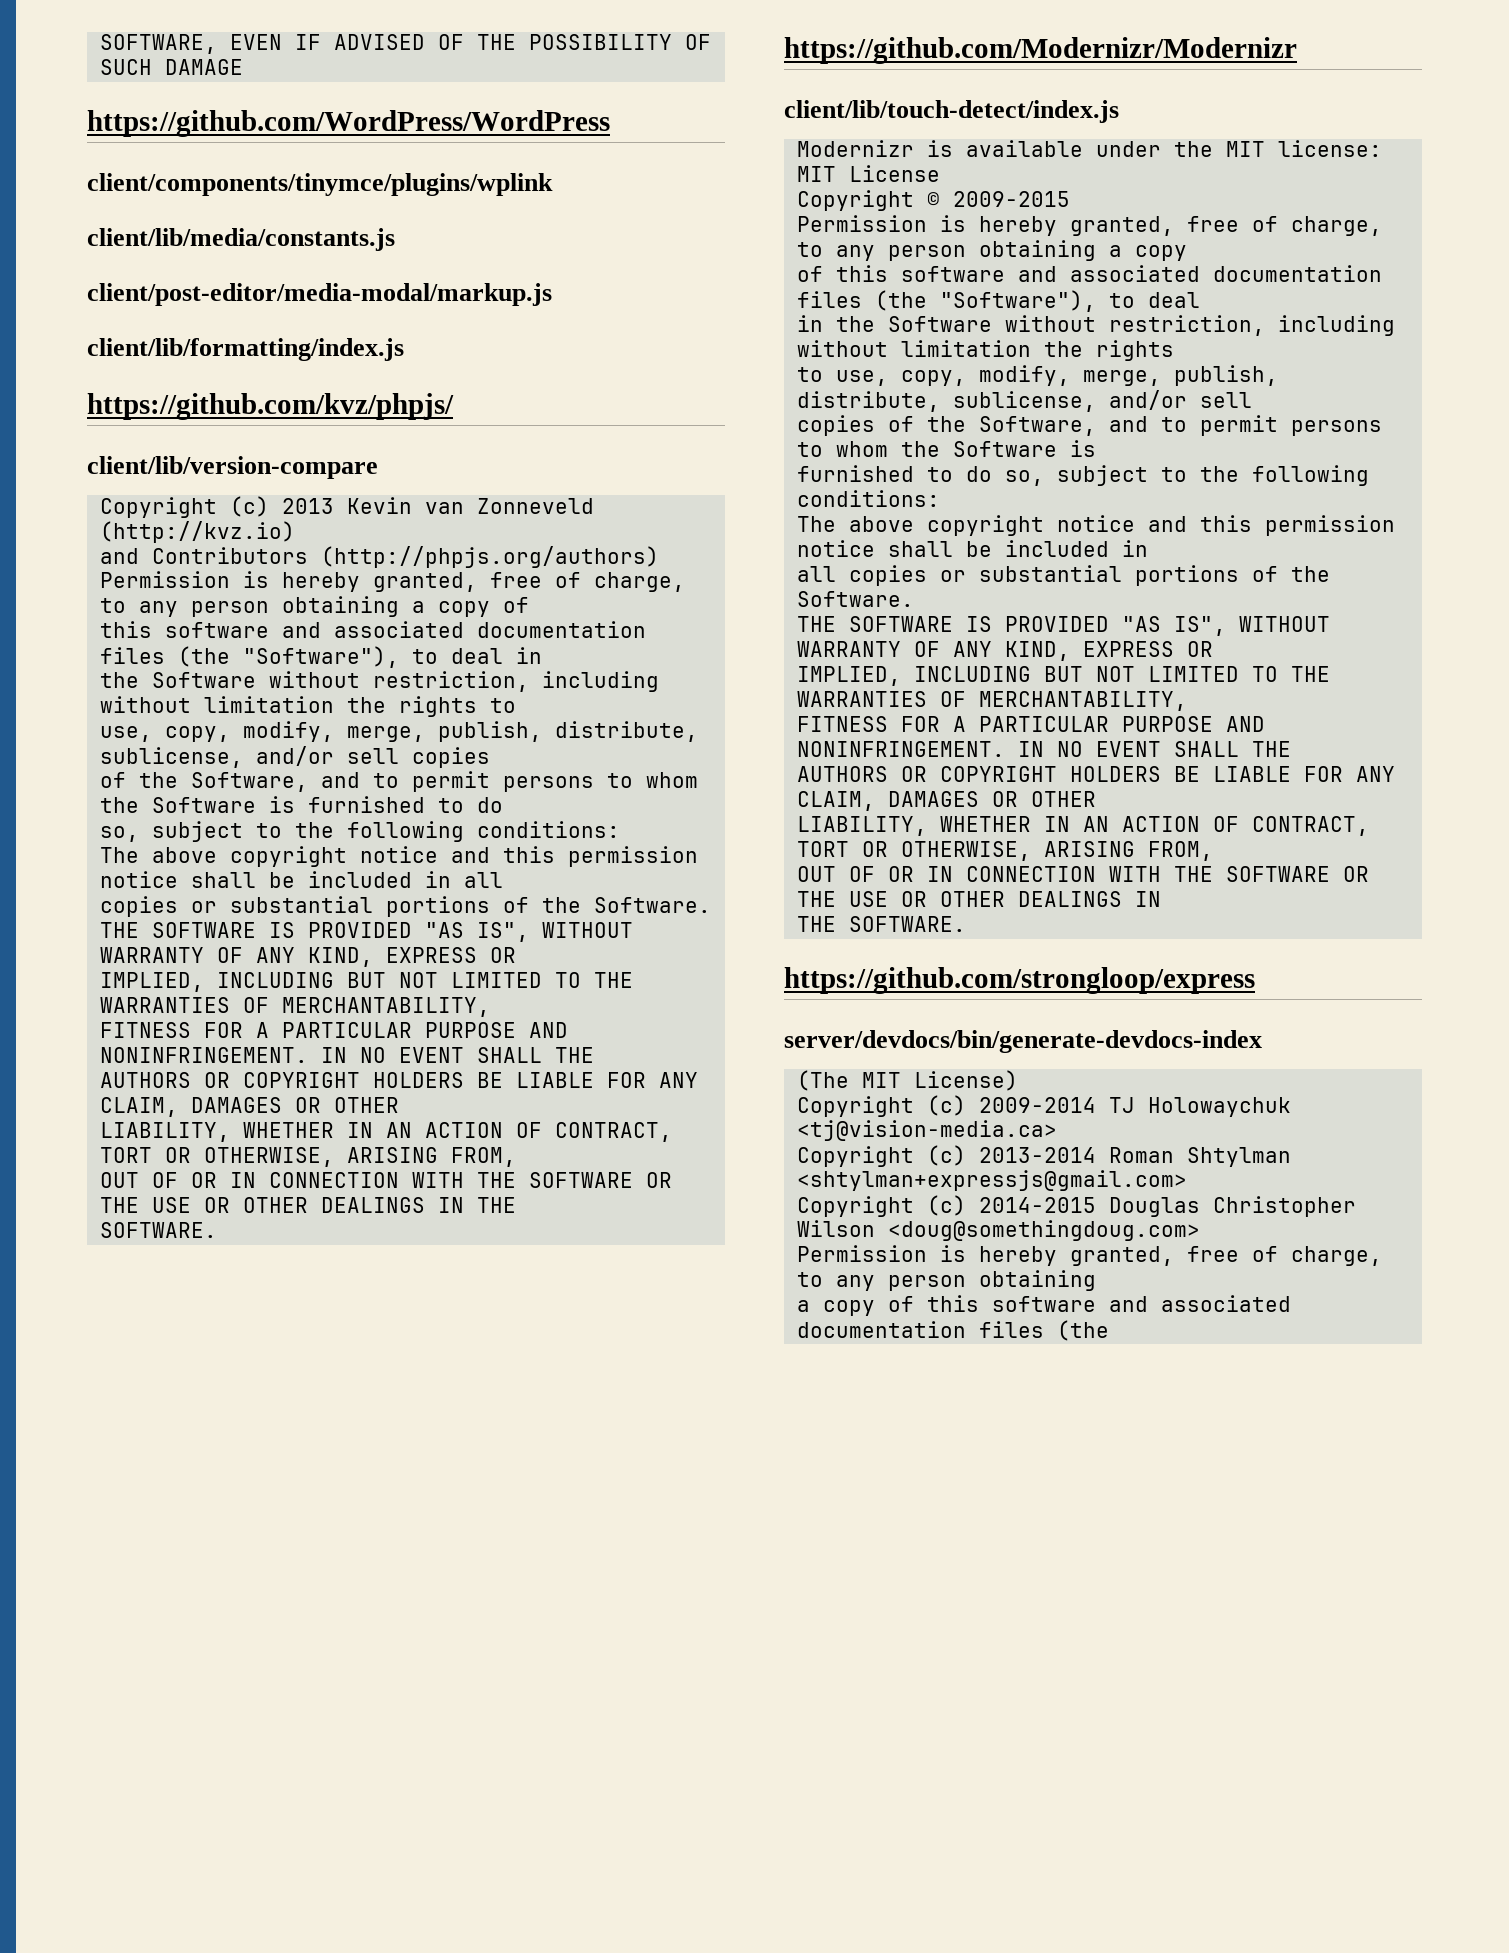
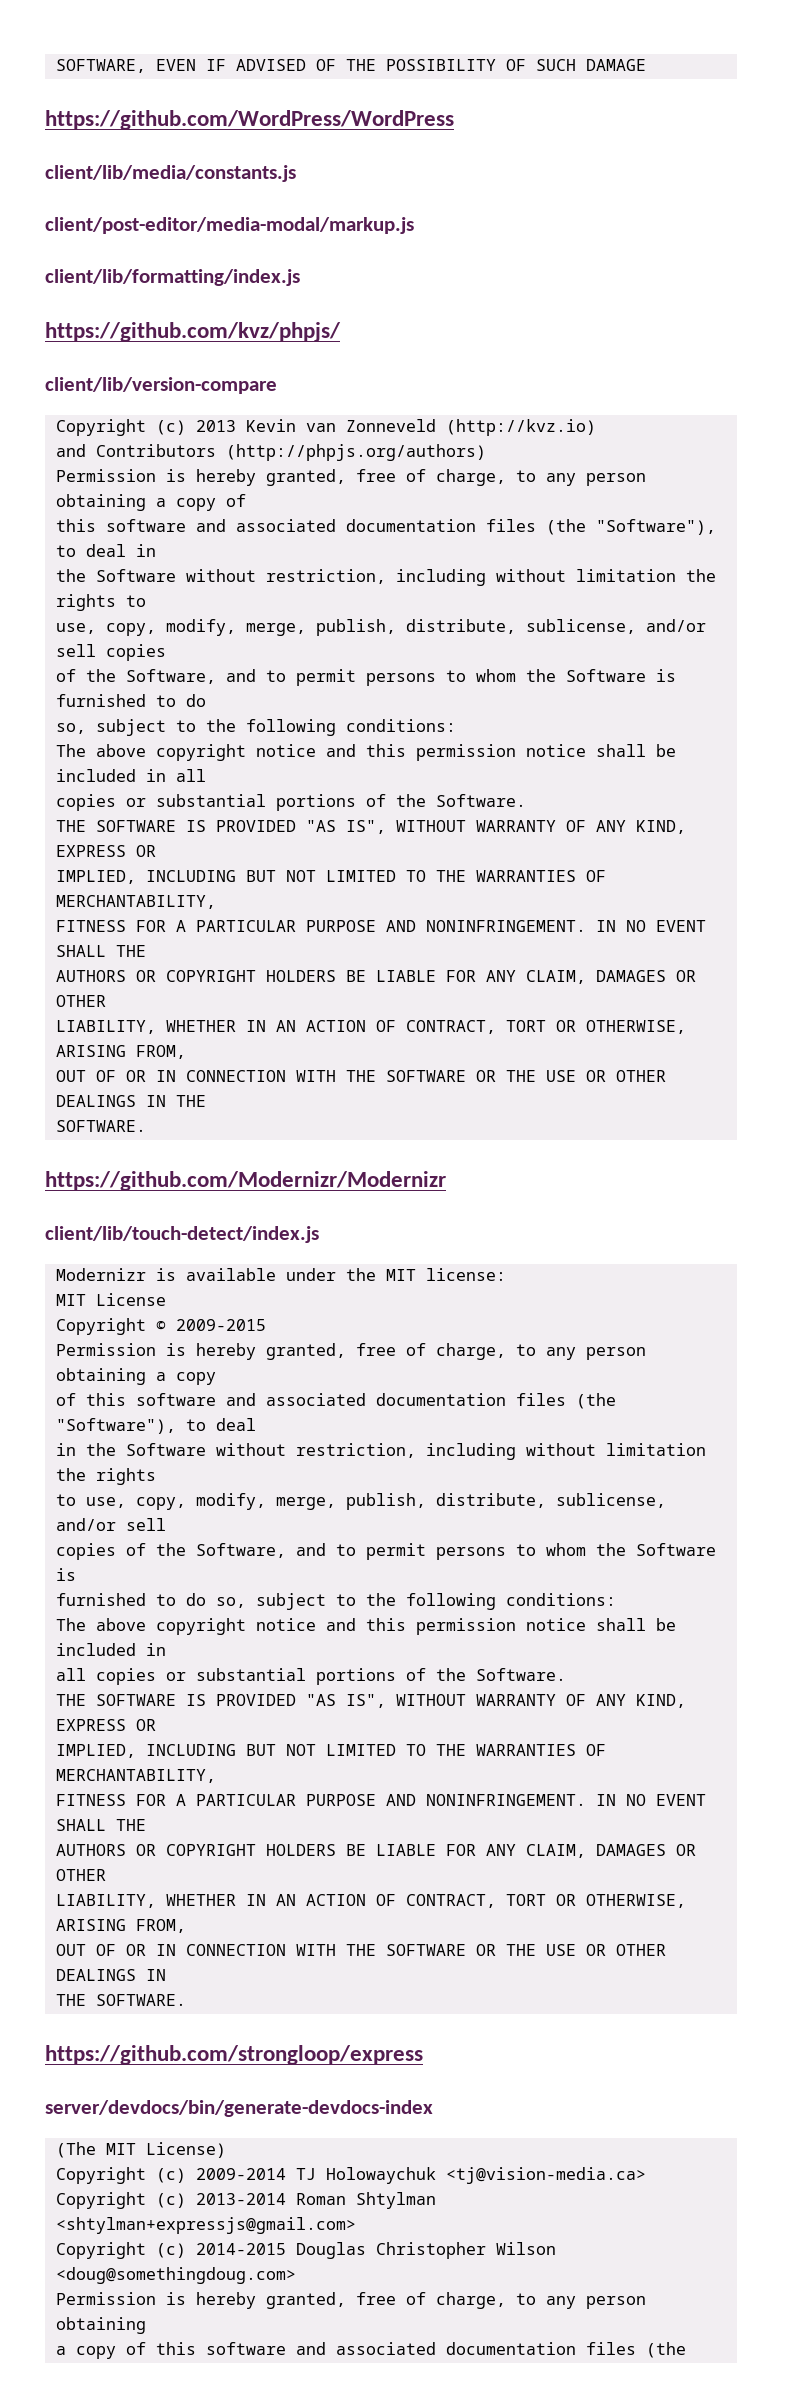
- client/components/tinymce/plugins/wplink

